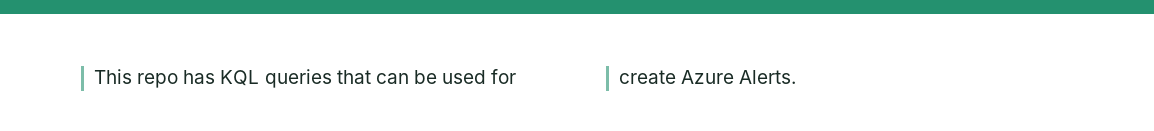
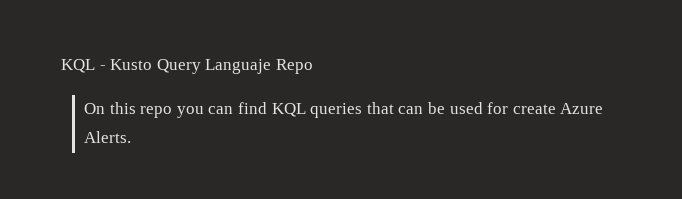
- This repo has KQL queries that can be used for create Azure Alerts.
+ KQL - Kusto Query Languaje Repo
+ On this repo you can find KQL queries that can be used for create Azure Alerts.

